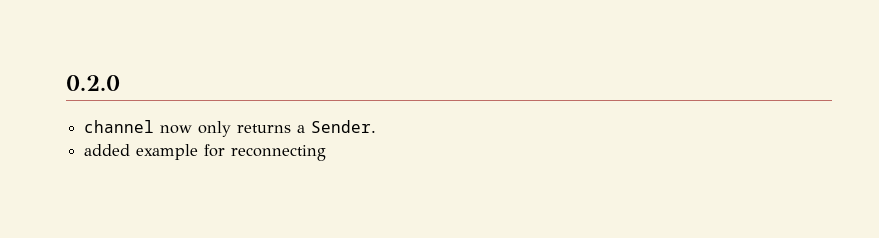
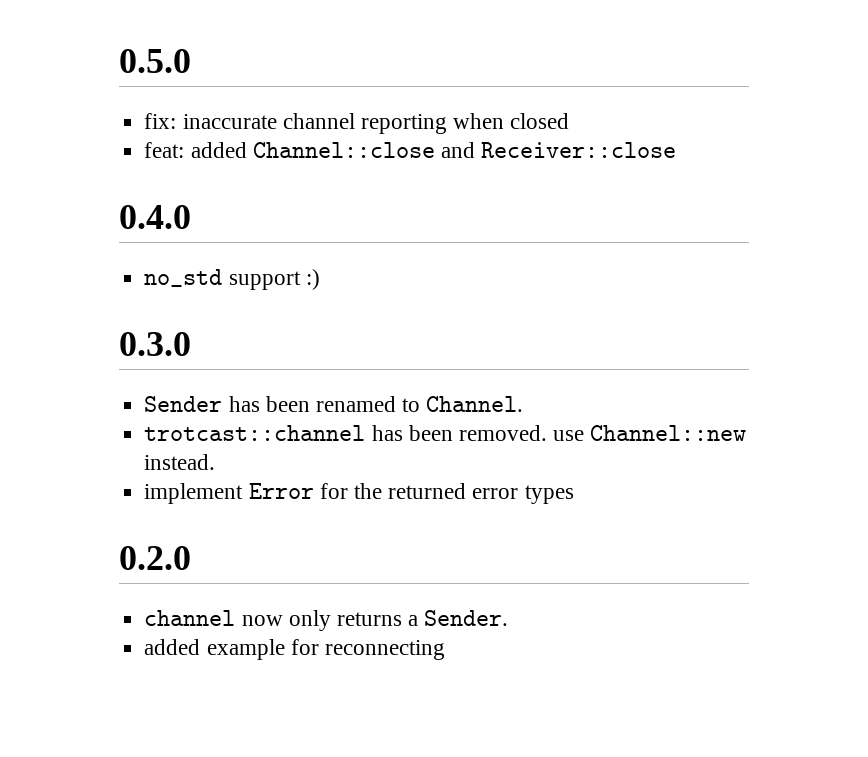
+ 0.5.0
+ fix: inaccurate channel reporting when closed
+ feat: added Channel::close and Receiver::close
+ 0.4.0
+ no_std support :)
+ 0.3.0
+ Sender has been renamed to Channel.
+ trotcast::channel has been removed. use Channel::new instead.
+ implement Error for the returned error types

